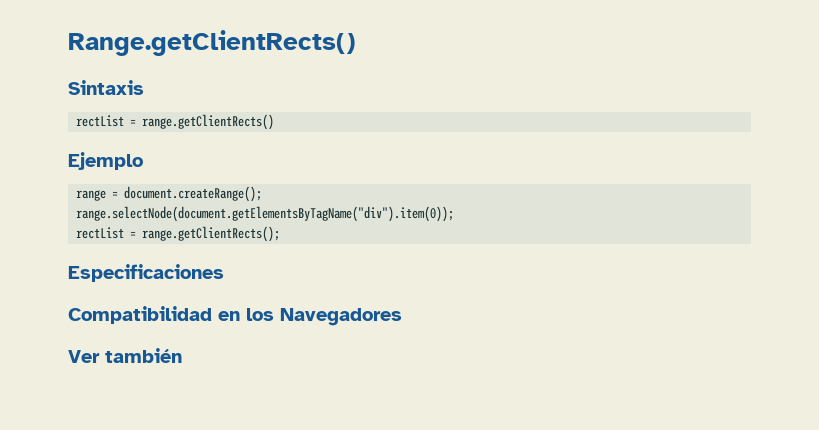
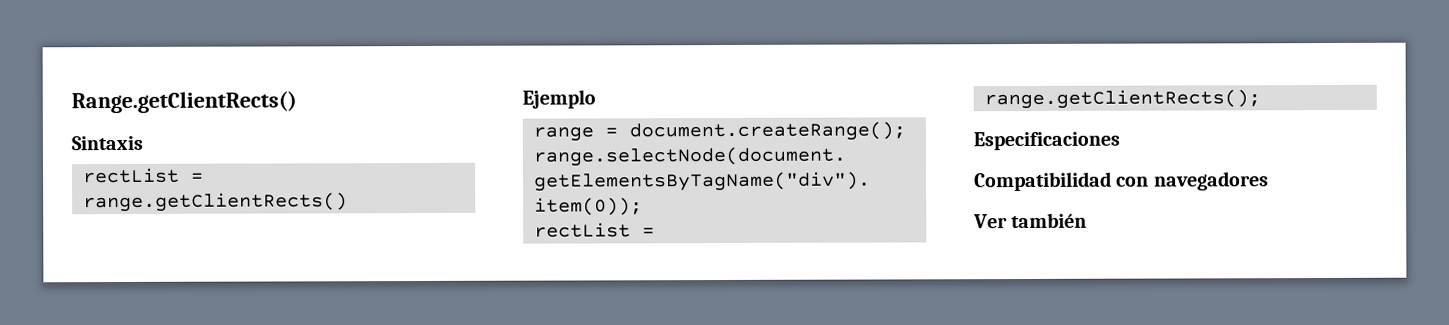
- Compatibilidad en los Navegadores
+ Compatibilidad con navegadores

